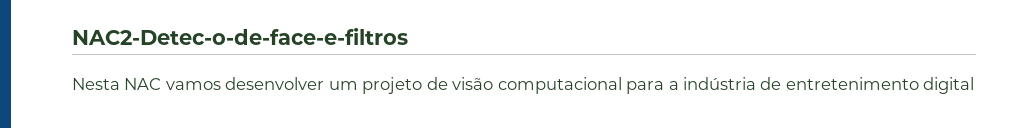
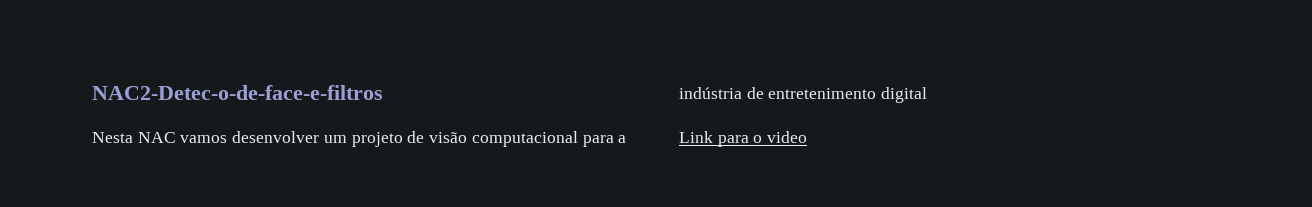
+ Link para o video

